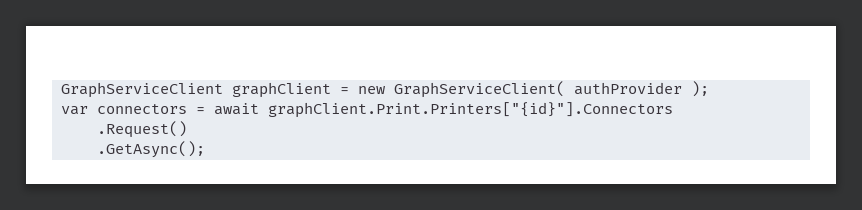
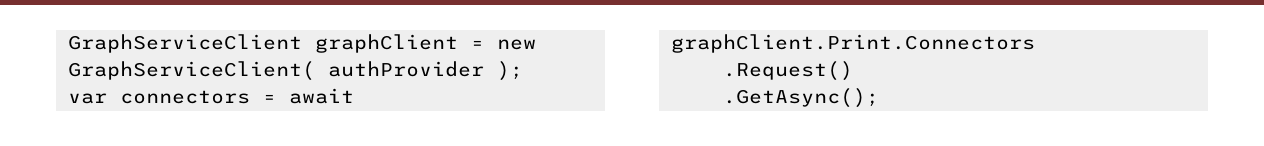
- var connectors = await graphClient.Print.Printers["{id}"].Connectors
+ var connectors = await graphClient.Print.Connectors

